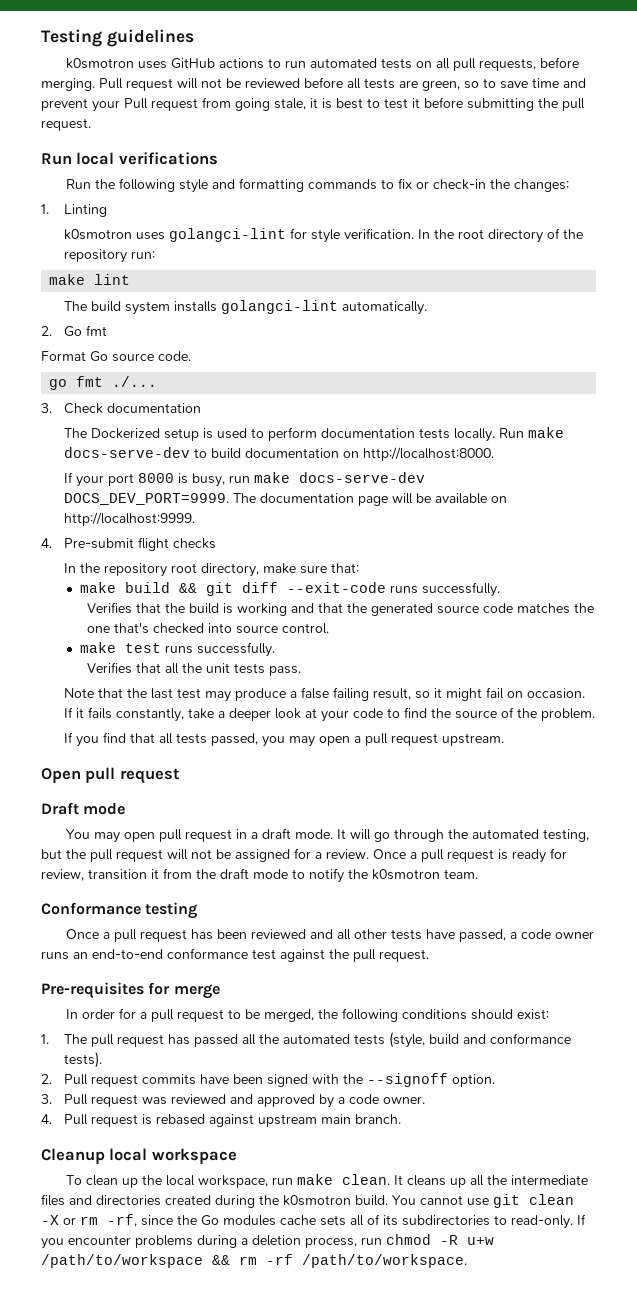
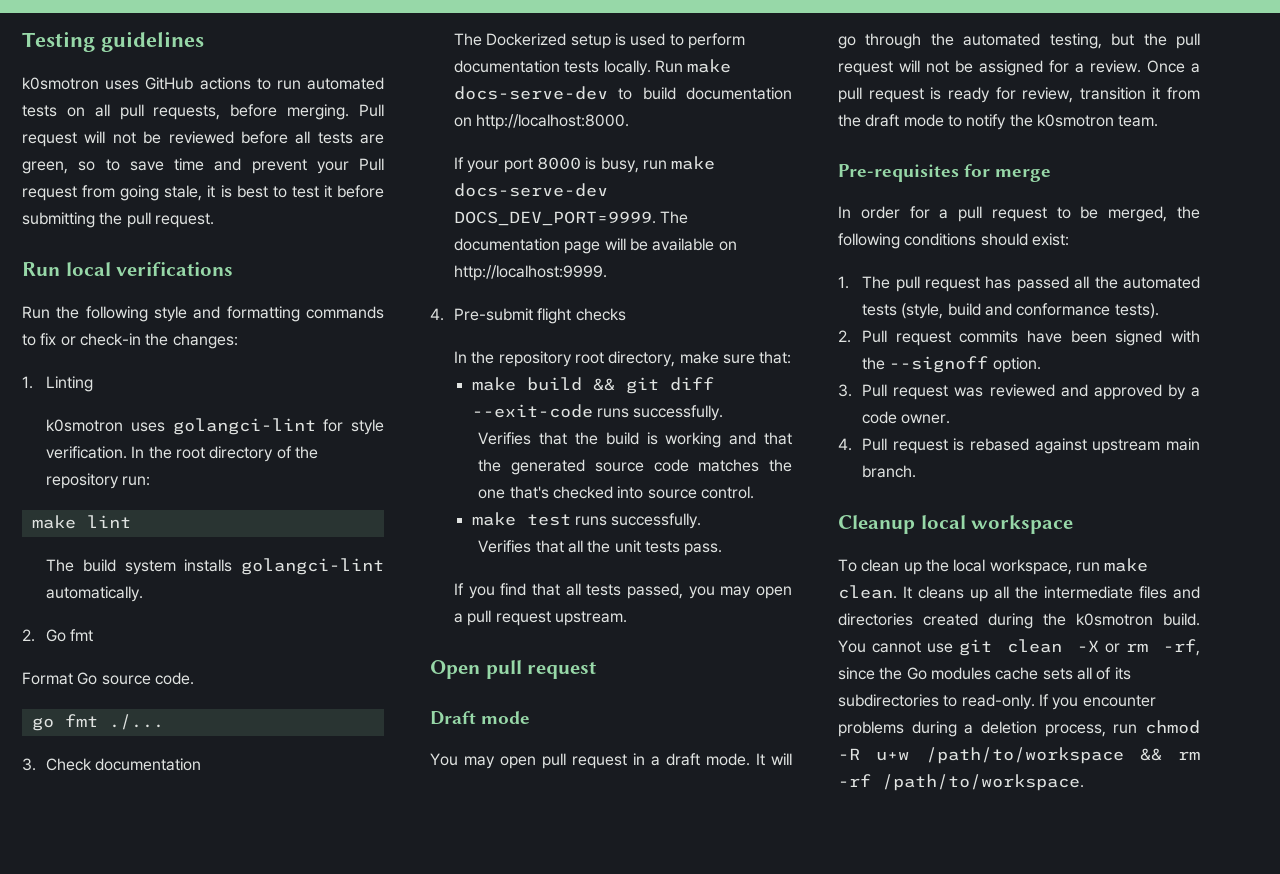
- Note that the last test may produce a false failing result, so it might fail on occasion. If it fails constantly, take a deeper look at your code to find the source of the problem.
- Conformance testing
- Once a pull request has been reviewed and all other tests have passed, a code owner runs an end-to-end conformance test against the pull request.

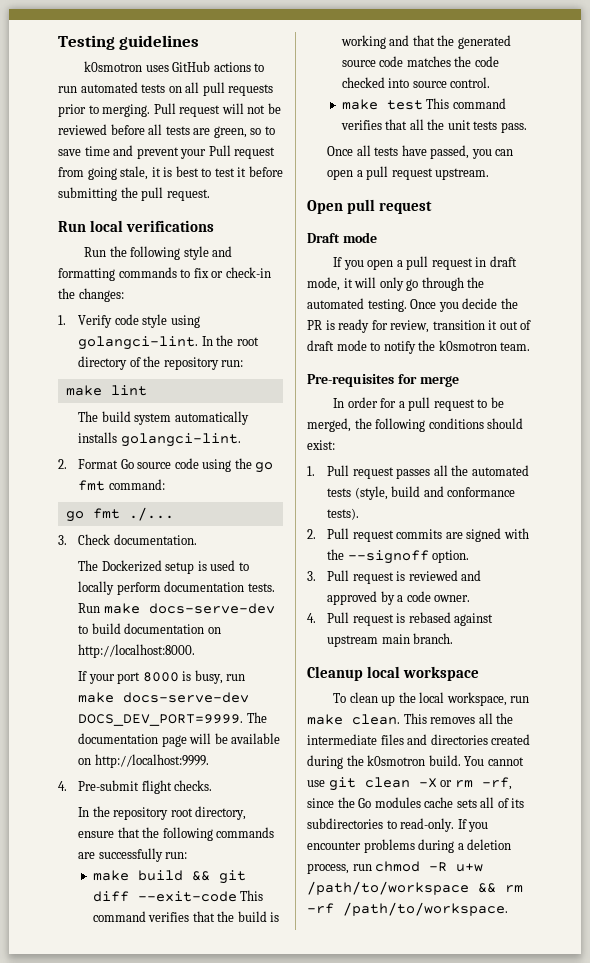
- k0smotron uses GitHub actions to run automated tests on all pull requests, before merging.
+ k0smotron uses GitHub actions to run automated tests on all pull requests prior to merging.
- 1. Linting
- k0smotron uses golangci-lint for style verification.
+ 1. Verify code style using golangci-lint.
- The build system installs golangci-lint automatically.
- 2. Go fmt
- Format Go source code.
+ The build system automatically installs golangci-lint.
+ 2. Format Go source code using the go fmt command:
- 3. Check documentation
+ 3. Check documentation.
- The Dockerized setup is used to perform documentation tests locally.
+ The Dockerized setup is used to locally perform documentation tests.
- 4. Pre-submit flight checks
+ 4. Pre-submit flight checks.
- In the repository root directory, make sure that:
+ In the repository root directory, ensure that the following commands are successfully run:
- make build && git diff --exit-code runs successfully.
- Verifies that the build is working and that the generated source code matches the one that's checked into source control.
+ make build && git diff --exit-code This command verifies that the build is working and that the generated source code matches the code checked into source control.
- make test runs successfully.
- Verifies that all the unit tests pass.
+ make test This command verifies that all the unit tests pass.
- If you find that all tests passed, you may open a pull request upstream.
+ Once all tests have passed, you can open a pull request upstream.
- You may open pull request in a draft mode. It will go through the automated testing, but the pull request will not be assigned for a review. Once a pull request is ready for review, transition it from the draft mode to notify the k0smotron team.
+ If you open a pull request in draft mode, it will only go through the automated testing. Once you decide the PR is ready for review, transition it out of draft mode to notify the k0smotron team.
- 1. The pull request has passed all the automated tests (style, build and conformance tests).
+ 1. Pull request passes all the automated tests (style, build and conformance tests).
- 2. Pull request commits have been signed with the --signoff option.
+ 2. Pull request commits are signed with the --signoff option.
- 3. Pull request was reviewed and approved by a code owner.
+ 3. Pull request is reviewed and approved by a code owner.
- It cleans up all the intermediate files and directories created during the k0smotron build.
+ This removes all the intermediate files and directories created during the k0smotron build.

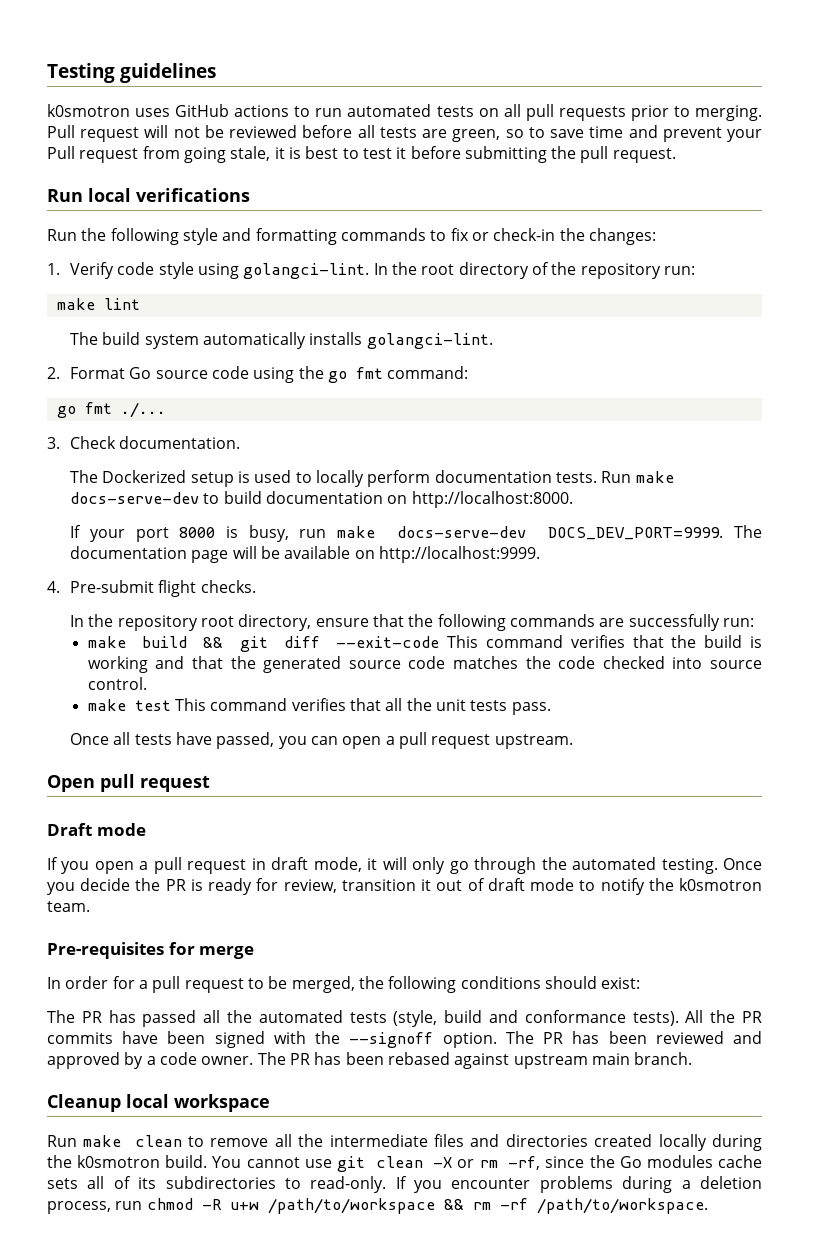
- 1. Pull request passes all the automated tests (style, build and conformance tests).
- 2. Pull request commits are signed with the --signoff option.
- 3. Pull request is reviewed and approved by a code owner.
- 4. Pull request is rebased against upstream main branch.
+ The PR has passed all the automated tests (style, build and conformance tests). All the PR commits have been signed with the --signoff option. The PR has been reviewed and approved by a code owner. The PR has been rebased against upstream main branch.
- To clean up the local workspace, run make clean. This removes all the intermediate files and directories created during the k0smotron build.
+ Run make clean to remove all the intermediate files and directories created locally during the k0smotron build.

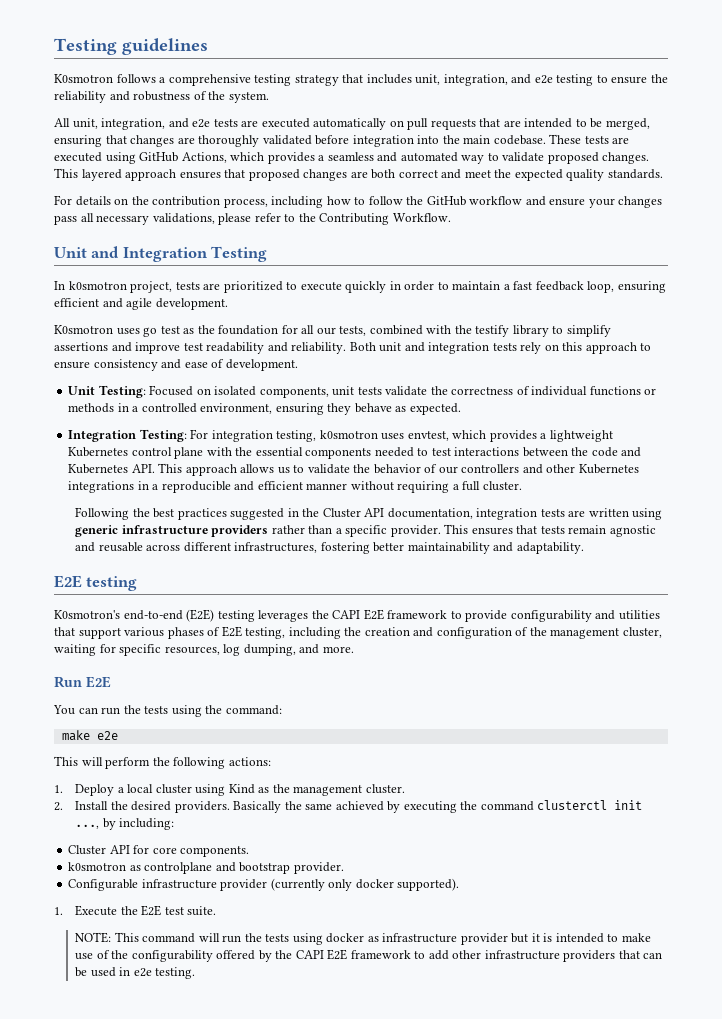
- k0smotron uses GitHub actions to run automated tests on all pull requests prior to merging. Pull request will not be reviewed before all tests are green, so to save time and prevent your Pull request from going stale, it is best to test it before submitting the pull request.
- Run local verifications
- Run the following style and formatting commands to fix or check-in the changes:
- 1. Verify code style using golangci-lint. In the root directory of the repository run:
- make lint
- The build system automatically installs golangci-lint.
- 2. Format Go source code using the go fmt command:
- go fmt ./...
- 3. Check documentation.
- The Dockerized setup is used to locally perform documentation tests. Run make docs-serve-dev to build documentation on http://localhost:8000.
- If your port 8000 is busy, run make docs-serve-dev DOCS_DEV_PORT=9999. The documentation page will be available on http://localhost:9999.
- 4. Pre-submit flight checks.
- In the repository root directory, ensure that the following commands are successfully run:
- make build && git diff --exit-code This command verifies that the build is working and that the generated source code matches the code checked into source control.
- make test This command verifies that all the unit tests pass.
- Once all tests have passed, you can open a pull request upstream.
- Open pull request
- Draft mode
- If you open a pull request in draft mode, it will only go through the automated testing. Once you decide the PR is ready for review, transition it out of draft mode to notify the k0smotron team.
- Pre-requisites for merge
- In order for a pull request to be merged, the following conditions should exist:
- The PR has passed all the automated tests (style, build and conformance tests). All the PR commits have been signed with the --signoff option. The PR has been reviewed and approved by a code owner. The PR has been rebased against upstream main branch.
- Cleanup local workspace
- Run make clean to remove all the intermediate files and directories created locally during the k0smotron build. You cannot use git clean -X or rm -rf, since the Go modules cache sets all of its subdirectories to read-only. If you encounter problems during a deletion process, run chmod -R u+w /path/to/workspace && rm -rf /path/to/workspace.
+ K0smotron follows a comprehensive testing strategy that includes unit, integration, and e2e testing to ensure the reliability and robustness of the system.
+ All unit, integration, and e2e tests are executed automatically on pull requests that are intended to be merged, ensuring that changes are thoroughly validated before integration into the main codebase. These tests are executed using GitHub Actions, which provides a seamless and automated way to validate proposed changes. This layered approach ensures that proposed changes are both correct and meet the expected quality standards.
+ For details on the contribution process, including how to follow the GitHub workflow and ensure your changes pass all necessary validations, please refer to the Contributing Workflow.
+ Unit and Integration Testing
+ In k0smotron project, tests are prioritized to execute quickly in order to maintain a fast feedback loop, ensuring efficient and agile development.
+ K0smotron uses go test as the foundation for all our tests, combined with the testify library to simplify assertions and improve test readability and reliability. Both unit and integration tests rely on this approach to ensure consistency and ease of development.
+ Unit Testing: Focused on isolated components, unit tests validate the correctness of individual functions or methods in a controlled environment, ensuring they behave as expected.
+ Integration Testing: For integration testing, k0smotron uses envtest, which provides a lightweight Kubernetes control plane with the essential components needed to test interactions between the code and Kubernetes API. This approach allows us to validate the behavior of our controllers and other Kubernetes integrations in a reproducible and efficient manner without requiring a full cluster.
+ Following the best practices suggested in the Cluster API documentation, integration tests are written using generic infrastructure providers rather than a specific provider. This ensures that tests remain agnostic and reusable across different infrastructures, fostering better maintainability and adaptability.
+ E2E testing
+ K0smotron's end-to-end (E2E) testing leverages the CAPI E2E framework to provide configurability and utilities that support various phases of E2E testing, including the creation and configuration of the management cluster, waiting for specific resources, log dumping, and more.
+ Run E2E
+ You can run the tests using the command:
+ make e2e
+ This will perform the following actions:
+ 1. Deploy a local cluster using Kind as the management cluster.
+ 2. Install the desired providers. Basically the same achieved by executing the command clusterctl init ..., by including:
+ Cluster API for core components.
+ k0smotron as controlplane and bootstrap provider.
+ Configurable infrastructure provider (currently only docker supported).
+ 1. Execute the E2E test suite.
+ NOTE: This command will run the tests using docker as infrastructure provider but it is intended to make use of the configurability offered by the CAPI E2E framework to add other infrastructure providers that can be used in e2e testing.

